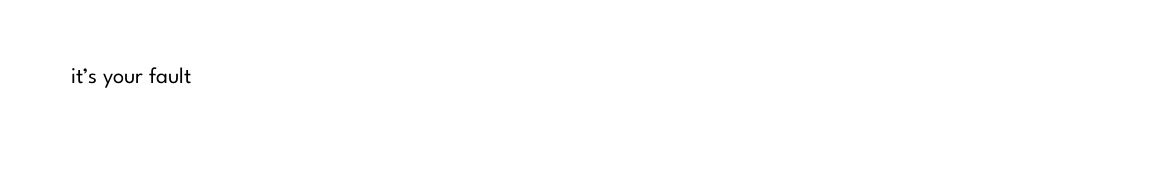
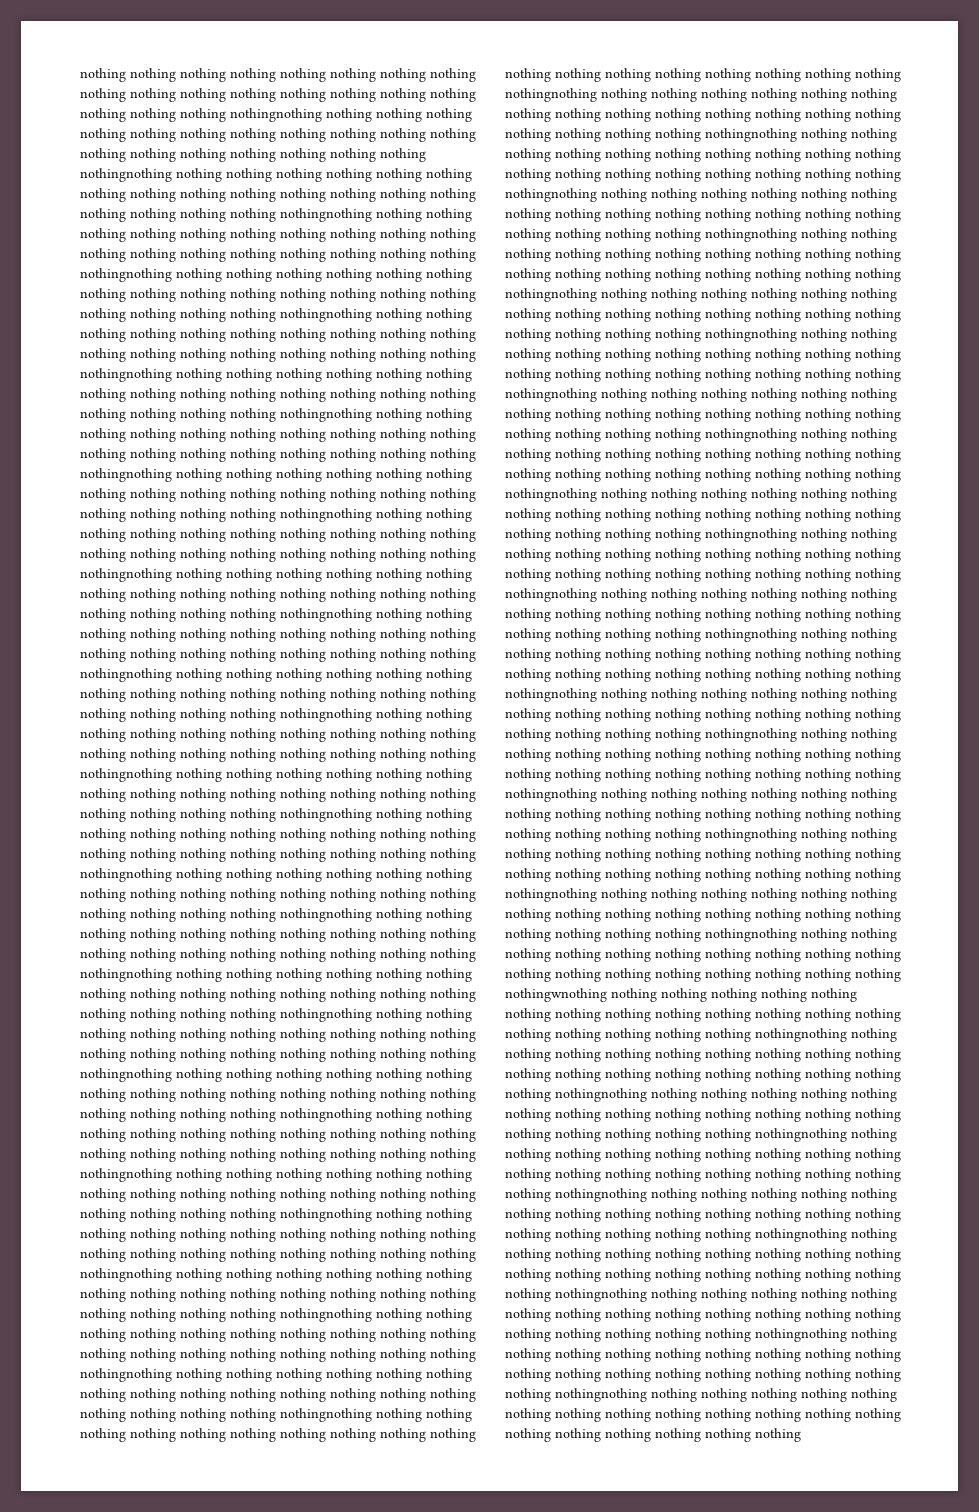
- it’s your fault
+ nothing nothing nothing nothing nothing nothing nothing nothing nothing nothing nothing nothing nothing nothing nothing nothing nothing nothing nothing nothingnothing nothing nothing nothing nothing nothing nothing nothing nothing nothing nothing nothing nothing nothing nothing nothing nothing nothing nothing nothingnothing nothing nothing nothing nothing nothing nothing nothing nothing nothing nothing nothing nothing nothing nothing nothing nothing nothing nothing nothingnothing nothing nothing nothing nothing nothing nothing nothing nothing nothing nothing nothing nothing nothing nothing nothing nothing nothing nothing nothingnothing nothing nothing nothing nothing nothing nothing nothing nothing nothing nothing nothing nothing nothing nothing nothing nothing nothing nothing nothingnothing nothing nothing nothing nothing nothing nothing nothing nothing nothing nothing nothing nothing nothing nothing nothing nothing nothing nothing nothingnothing nothing nothing nothing nothing nothing nothing nothing nothing nothing nothing nothing nothing nothing nothing nothing nothing nothing nothing nothingnothing nothing nothing nothing nothing nothing nothing nothing nothing nothing nothing nothing nothing nothing nothing nothing nothing nothing nothing nothingnothing nothing nothing nothing nothing nothing nothing nothing nothing nothing nothing nothing nothing nothing nothing nothing nothing nothing nothing nothingnothing nothing nothing nothing nothing nothing nothing nothing nothing nothing nothing nothing nothing nothing nothing nothing nothing nothing nothing nothingnothing nothing nothing nothing nothing nothing nothing nothing nothing nothing nothing nothing nothing nothing nothing nothing nothing nothing nothing nothingnothing nothing nothing nothing nothing nothing nothing nothing nothing nothing nothing nothing nothing nothing nothing nothing nothing nothing nothing nothingnothing nothing nothing nothing nothing nothing nothing nothing nothing nothing nothing nothing nothing nothing nothing nothing nothing nothing nothing nothingnothing nothing nothing nothing nothing nothing nothing nothing nothing nothing nothing nothing nothing nothing nothing nothing nothing nothing nothing nothingnothing nothing nothing nothing nothing nothing nothing nothing nothing nothing nothing nothing nothing nothing nothing nothing nothing nothing nothing nothingnothing nothing nothing nothing nothing nothing nothing nothing nothing nothing nothing nothing nothing nothing nothing nothing nothing nothing nothing nothingnothing nothing nothing nothing nothing nothing nothing nothing nothing nothing nothing nothing nothing nothing nothing nothing nothing nothing nothing nothingnothing nothing nothing nothing nothing nothing nothing nothing nothing nothing nothing nothing nothing nothing nothing nothing nothing nothing nothing nothingnothing nothing nothing nothing nothing nothing nothing nothing nothing nothing nothing nothing nothing nothing nothing nothing nothing nothing nothing nothingnothing nothing nothing nothing nothing nothing nothing nothing nothing nothing nothing nothing nothing nothing nothing nothing nothing nothing nothing nothingnothing nothing nothing nothing nothing nothing nothing nothing nothing nothing nothing nothing nothing nothing nothing nothing nothing nothing nothing nothingnothing nothing nothing nothing nothing nothing nothing nothing nothing nothing nothing nothing nothing nothing nothing nothing nothing nothing nothing nothingnothing nothing nothing nothing nothing nothing nothing nothing nothing nothing nothing nothing nothing nothing nothing nothing nothing nothing nothing nothingnothing nothing nothing nothing nothing nothing nothing nothing nothing nothing nothing nothing nothing nothing nothing nothing nothing nothing nothing nothingnothing nothing nothing nothing nothing nothing nothing nothing nothing nothing nothing nothing nothing nothing nothing nothing nothing nothing nothing nothingnothing nothing nothing nothing nothing nothing nothing nothing nothing nothing nothing nothing nothing nothing nothing nothing nothing nothing nothing nothingnothing nothing nothing nothing nothing nothing nothing nothing nothing nothing nothing nothing nothing nothing nothing nothing nothing nothing nothing nothingnothing nothing nothing nothing nothing nothing nothing nothing nothing nothing nothing nothing nothing nothing nothing nothing nothing nothing nothing nothingnothing nothing nothing nothing nothing nothing nothing nothing nothing nothing nothing nothing nothing nothing nothing nothing nothing nothing nothing nothingnothing nothing nothing nothing nothing nothing nothing nothing nothing nothing nothing nothing nothing nothing nothing nothing nothing nothing nothing nothingnothing nothing nothing nothing nothing nothing nothing nothing nothing nothing nothing nothing nothing nothing nothing nothing nothing nothing nothing nothingnothing nothing nothing nothing nothing nothing nothing nothing nothing nothing nothing nothing nothing nothing nothing nothing nothing nothing nothing nothingnothing nothing nothing nothing nothing nothing nothing nothing nothing nothing nothing nothing nothing nothing nothing nothing nothing nothing nothing nothingnothing nothing nothing nothing nothing nothing nothing nothing nothing nothing nothing nothing nothing nothing nothing nothing nothing nothing nothing nothingnothing nothing nothing nothing nothing nothing nothing nothing nothing nothing nothing nothing nothing nothing nothing nothing nothing nothing nothing nothingnothing nothing nothing nothing nothing nothing nothing nothing nothing nothing nothing nothing nothing nothing nothing nothing nothing nothing nothing nothingnothing nothing nothing nothing nothing nothing nothing nothing nothing nothing nothing nothing nothing nothing nothing nothing nothing nothing nothing nothingnothing nothing nothing nothing nothing nothing nothing nothing nothing nothing nothing nothing nothing nothing nothing nothing nothing nothing nothing nothingnothing nothing nothing nothing nothing nothing nothing nothing nothing nothing nothing nothing nothing nothing nothing nothing nothing nothing nothing nothingnothing nothing nothing nothing nothing nothing nothing nothing nothing nothing nothing nothing nothing nothing nothing nothing nothing nothing nothing nothingnothing nothing nothing nothing nothing nothing nothing nothing nothing nothing nothing nothing nothing nothing nothing nothing nothing nothing nothing nothingnothing nothing nothing nothing nothing nothing nothing nothing nothing nothing nothing nothing nothing nothing nothing nothing nothing nothing nothing nothingnothing nothing nothing nothing nothing nothing nothing nothing nothing nothing nothing nothing nothing nothing nothing nothing nothing nothing nothing nothingnothing nothing nothing nothing nothing nothing nothing nothing nothing nothing nothing nothing nothing nothing nothing nothing nothing nothing nothing nothingnothing nothing nothing nothing nothing nothing nothing nothing nothing nothing nothing nothing nothing nothing nothing nothing nothing nothing nothing nothingnothing nothing nothing nothing nothing nothing nothing nothing nothing nothing nothing nothing nothing nothing nothing nothing nothing nothing nothing nothingwnothing nothing nothing nothing nothing nothing nothing nothing nothing nothing nothing nothing nothing nothing nothing nothing nothing nothing nothing nothingnothing nothing nothing nothing nothing nothing nothing nothing nothing nothing nothing nothing nothing nothing nothing nothing nothing nothing nothing nothingnothing nothing nothing nothing nothing nothing nothing nothing nothing nothing nothing nothing nothing nothing nothing nothing nothing nothing nothing nothingnothing nothing nothing nothing nothing nothing nothing nothing nothing nothing nothing nothing nothing nothing nothing nothing nothing nothing nothing nothingnothing nothing nothing nothing nothing nothing nothing nothing nothing nothing nothing nothing nothing nothing nothing nothing nothing nothing nothing nothingnothing nothing nothing nothing nothing nothing nothing nothing nothing nothing nothing nothing nothing nothing nothing nothing nothing nothing nothing nothingnothing nothing nothing nothing nothing nothing nothing nothing nothing nothing nothing nothing nothing nothing nothing nothing nothing nothing nothing nothingnothing nothing nothing nothing nothing nothing nothing nothing nothing nothing nothing nothing nothing nothing nothing nothing nothing nothing nothing nothingnothing nothing nothing nothing nothing nothing nothing nothing nothing nothing nothing nothing nothing nothing nothing nothing nothing nothing nothing nothing

